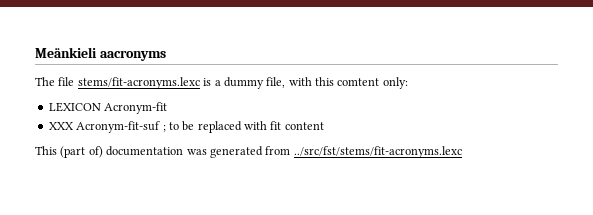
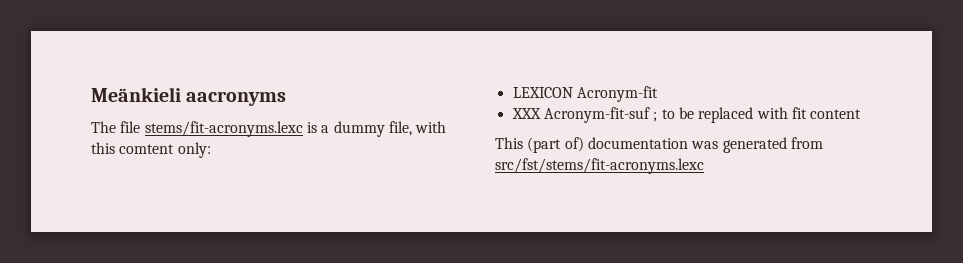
- This (part of) documentation was generated from ../src/fst/stems/fit-acronyms.lexc
+ This (part of) documentation was generated from src/fst/stems/fit-acronyms.lexc

